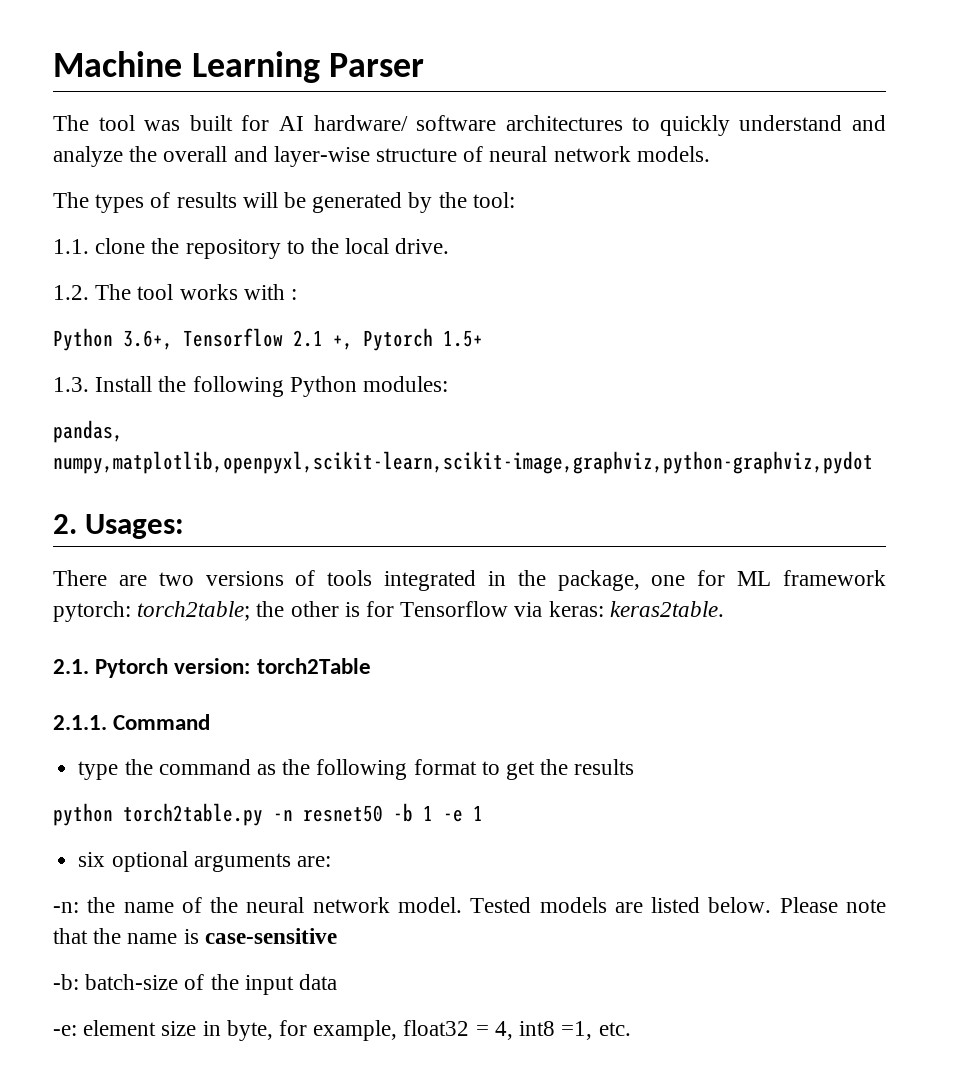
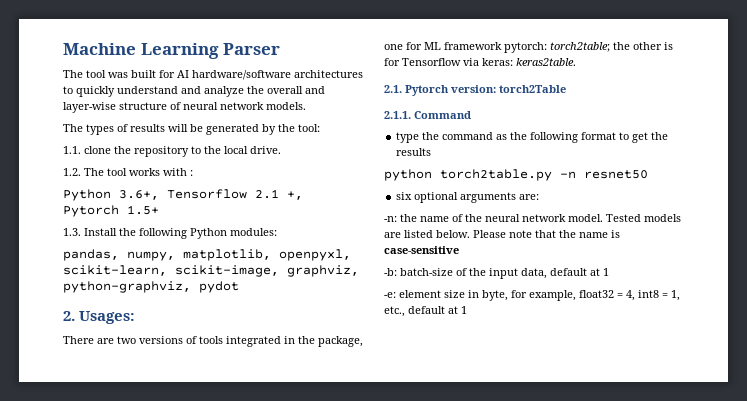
- The tool was built for AI hardware/ software architectures to quickly understand and analyze the overall and layer-wise structure of neural network models.
+ The tool was built for AI hardware/software architectures to quickly understand and analyze the overall and layer-wise structure of neural network models.
- pandas, numpy,matplotlib,openpyxl,scikit-learn,scikit-image,graphviz,python-graphviz,pydot
+ pandas, numpy, matplotlib, openpyxl, scikit-learn, scikit-image, graphviz, python-graphviz, pydot
- python torch2table.py -n resnet50 -b 1 -e 1
+ python torch2table.py -n resnet50
- -b: batch-size of the input data
+ -b: batch-size of the input data, default at 1
- -e: element size in byte, for example, float32 = 4, int8 =1, etc.
+ -e: element size in byte, for example, float32 = 4, int8 = 1, etc., default at 1

